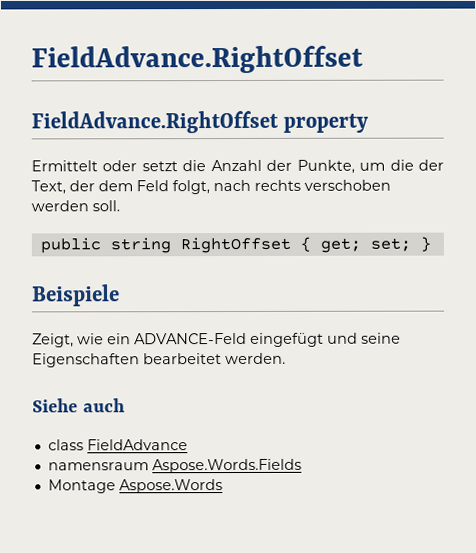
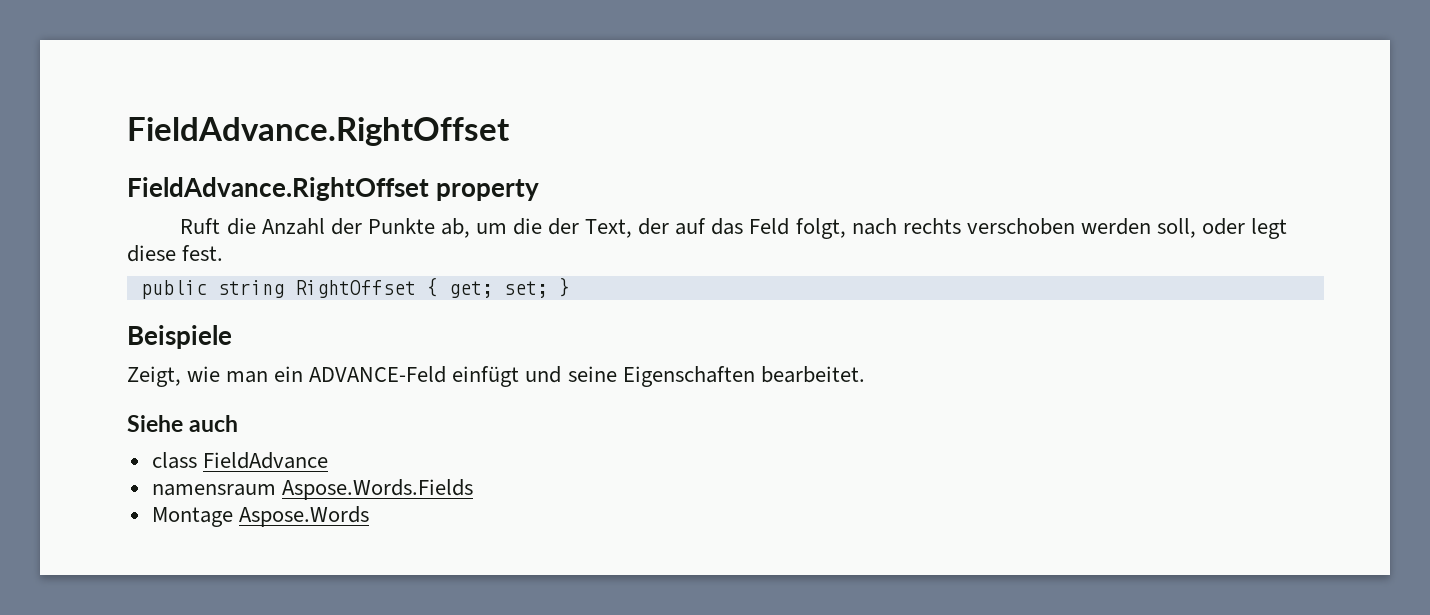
- Ermittelt oder setzt die Anzahl der Punkte, um die der Text, der dem Feld folgt, nach rechts verschoben werden soll.
+ Ruft die Anzahl der Punkte ab, um die der Text, der auf das Feld folgt, nach rechts verschoben werden soll, oder legt diese fest.
- Zeigt, wie ein ADVANCE-Feld eingefügt und seine Eigenschaften bearbeitet werden.
+ Zeigt, wie man ein ADVANCE-Feld einfügt und seine Eigenschaften bearbeitet.

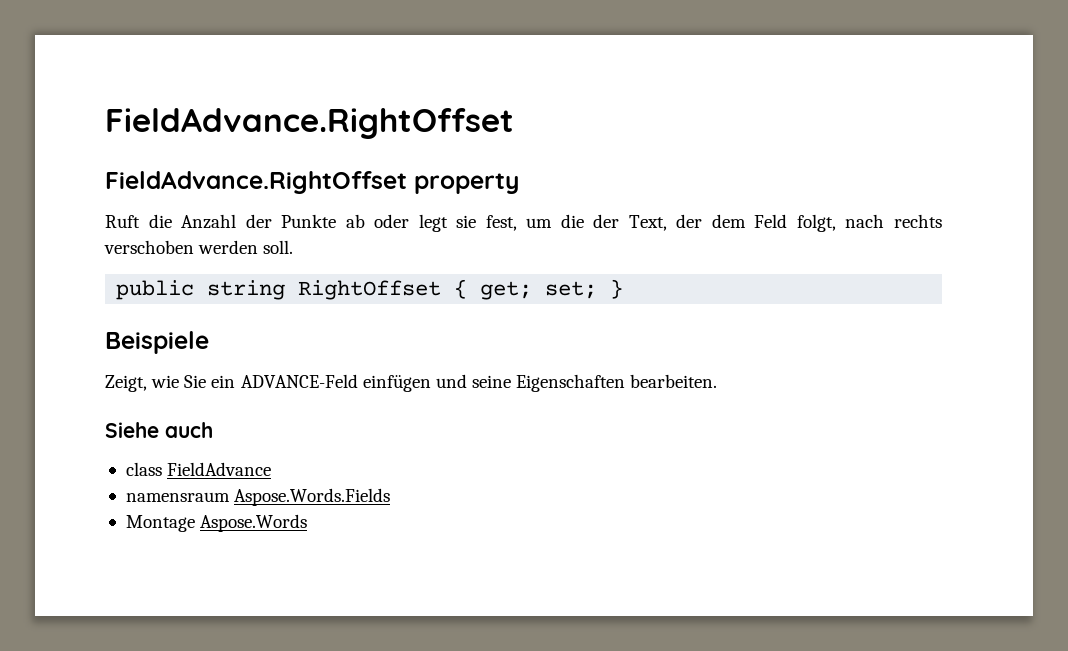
- Ruft die Anzahl der Punkte ab, um die der Text, der auf das Feld folgt, nach rechts verschoben werden soll, oder legt diese fest.
+ Ruft die Anzahl der Punkte ab oder legt sie fest, um die der Text, der dem Feld folgt, nach rechts verschoben werden soll.
- Zeigt, wie man ein ADVANCE-Feld einfügt und seine Eigenschaften bearbeitet.
+ Zeigt, wie Sie ein ADVANCE-Feld einfügen und seine Eigenschaften bearbeiten.

